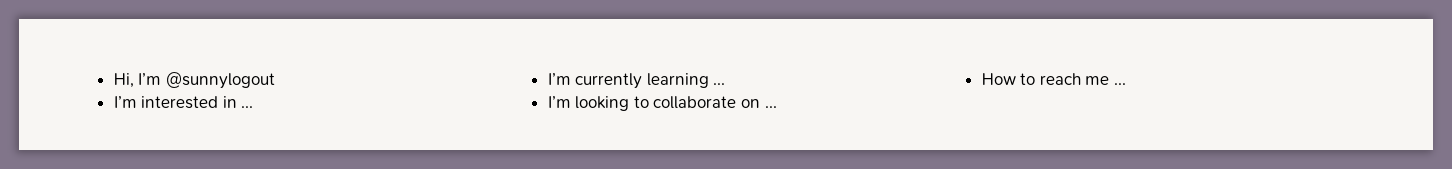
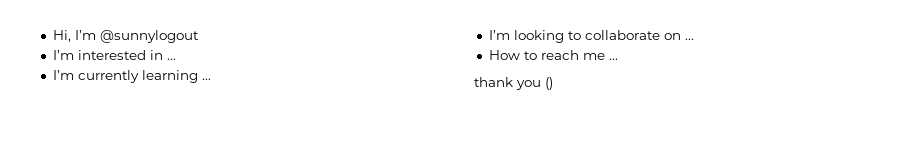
+ thank you ()

